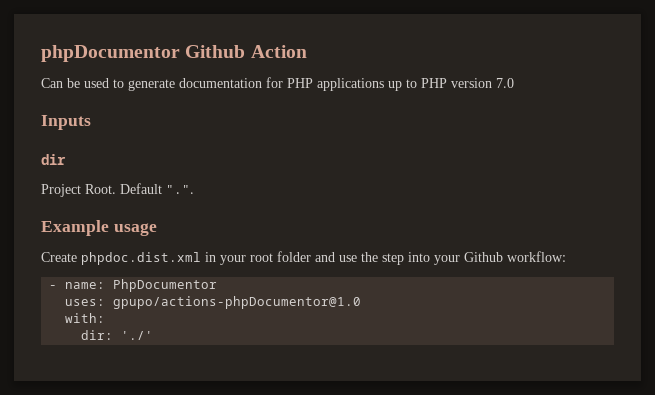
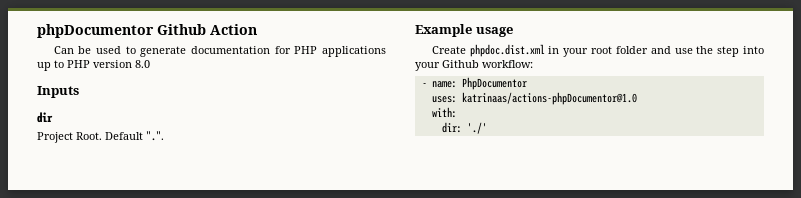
- Can be used to generate documentation for PHP applications up to PHP version 7.0
+ Can be used to generate documentation for PHP applications up to PHP version 8.0
- uses: gpupo/actions-phpDocumentor@1.0
+ uses: katrinaas/actions-phpDocumentor@1.0

